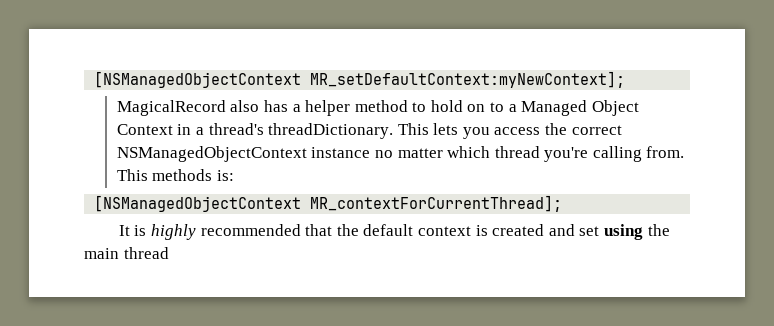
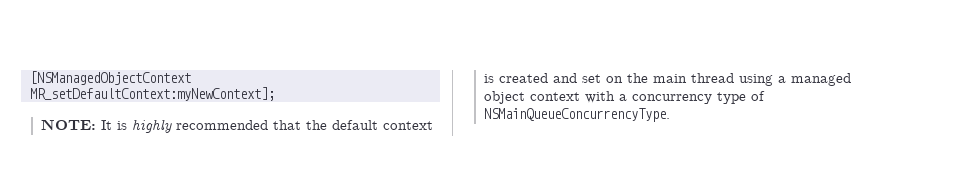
- MagicalRecord also has a helper method to hold on to a Managed Object Context in a thread's threadDictionary. This lets you access the correct NSManagedObjectContext instance no matter which thread you're calling from. This methods is:
- [NSManagedObjectContext MR_contextForCurrentThread];
- It is highly recommended that the default context is created and set using the main thread
+ NOTE: It is highly recommended that the default context is created and set on the main thread using a managed object context with a concurrency type of NSMainQueueConcurrencyType.

